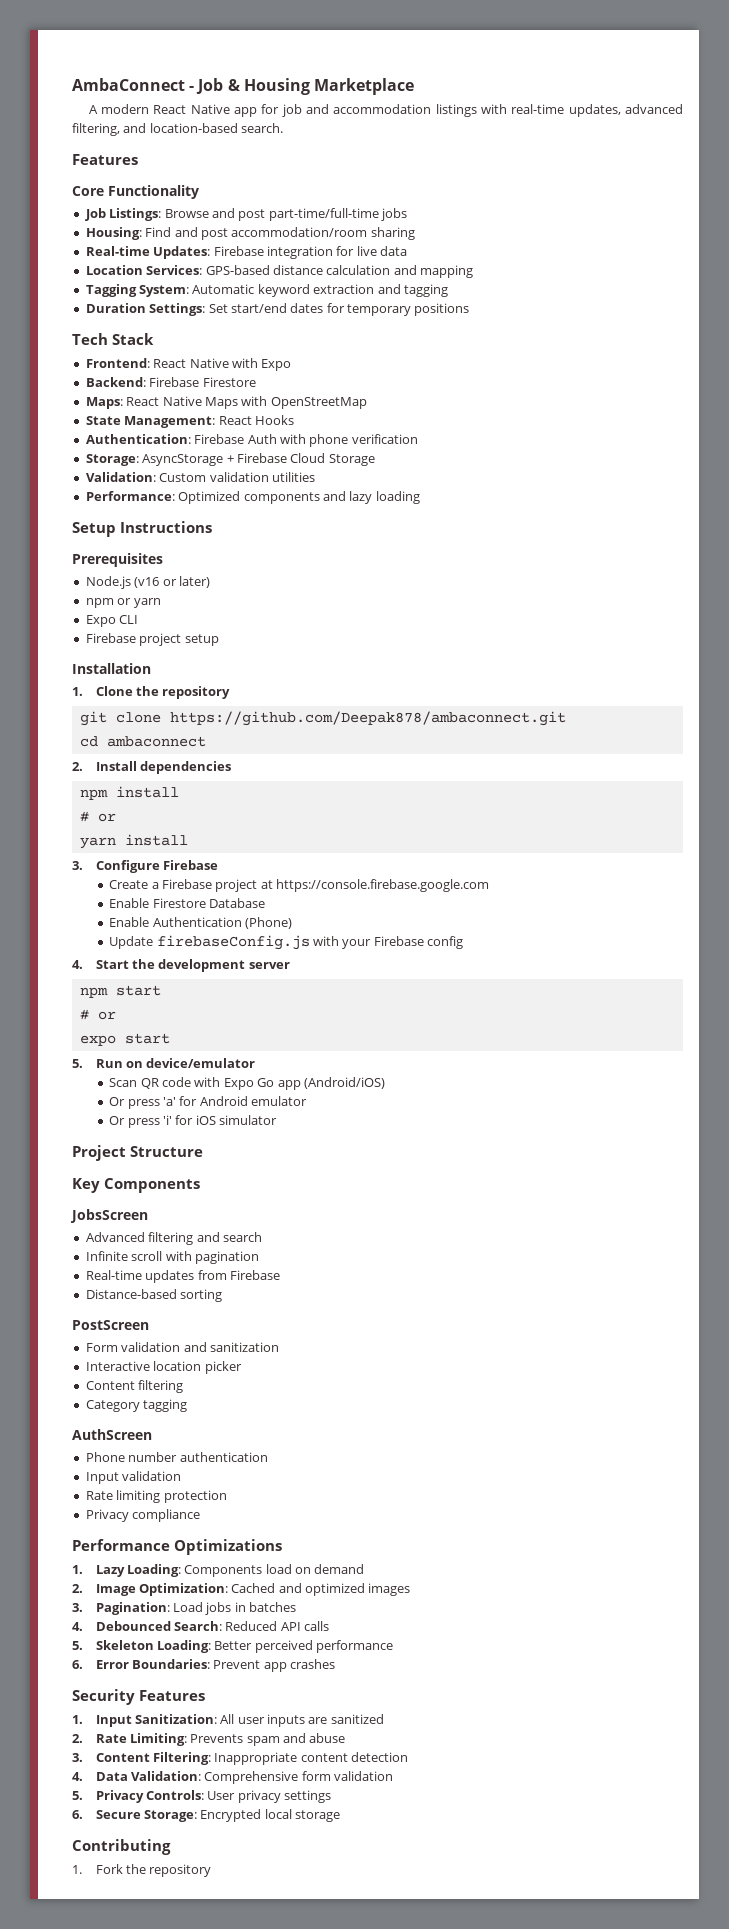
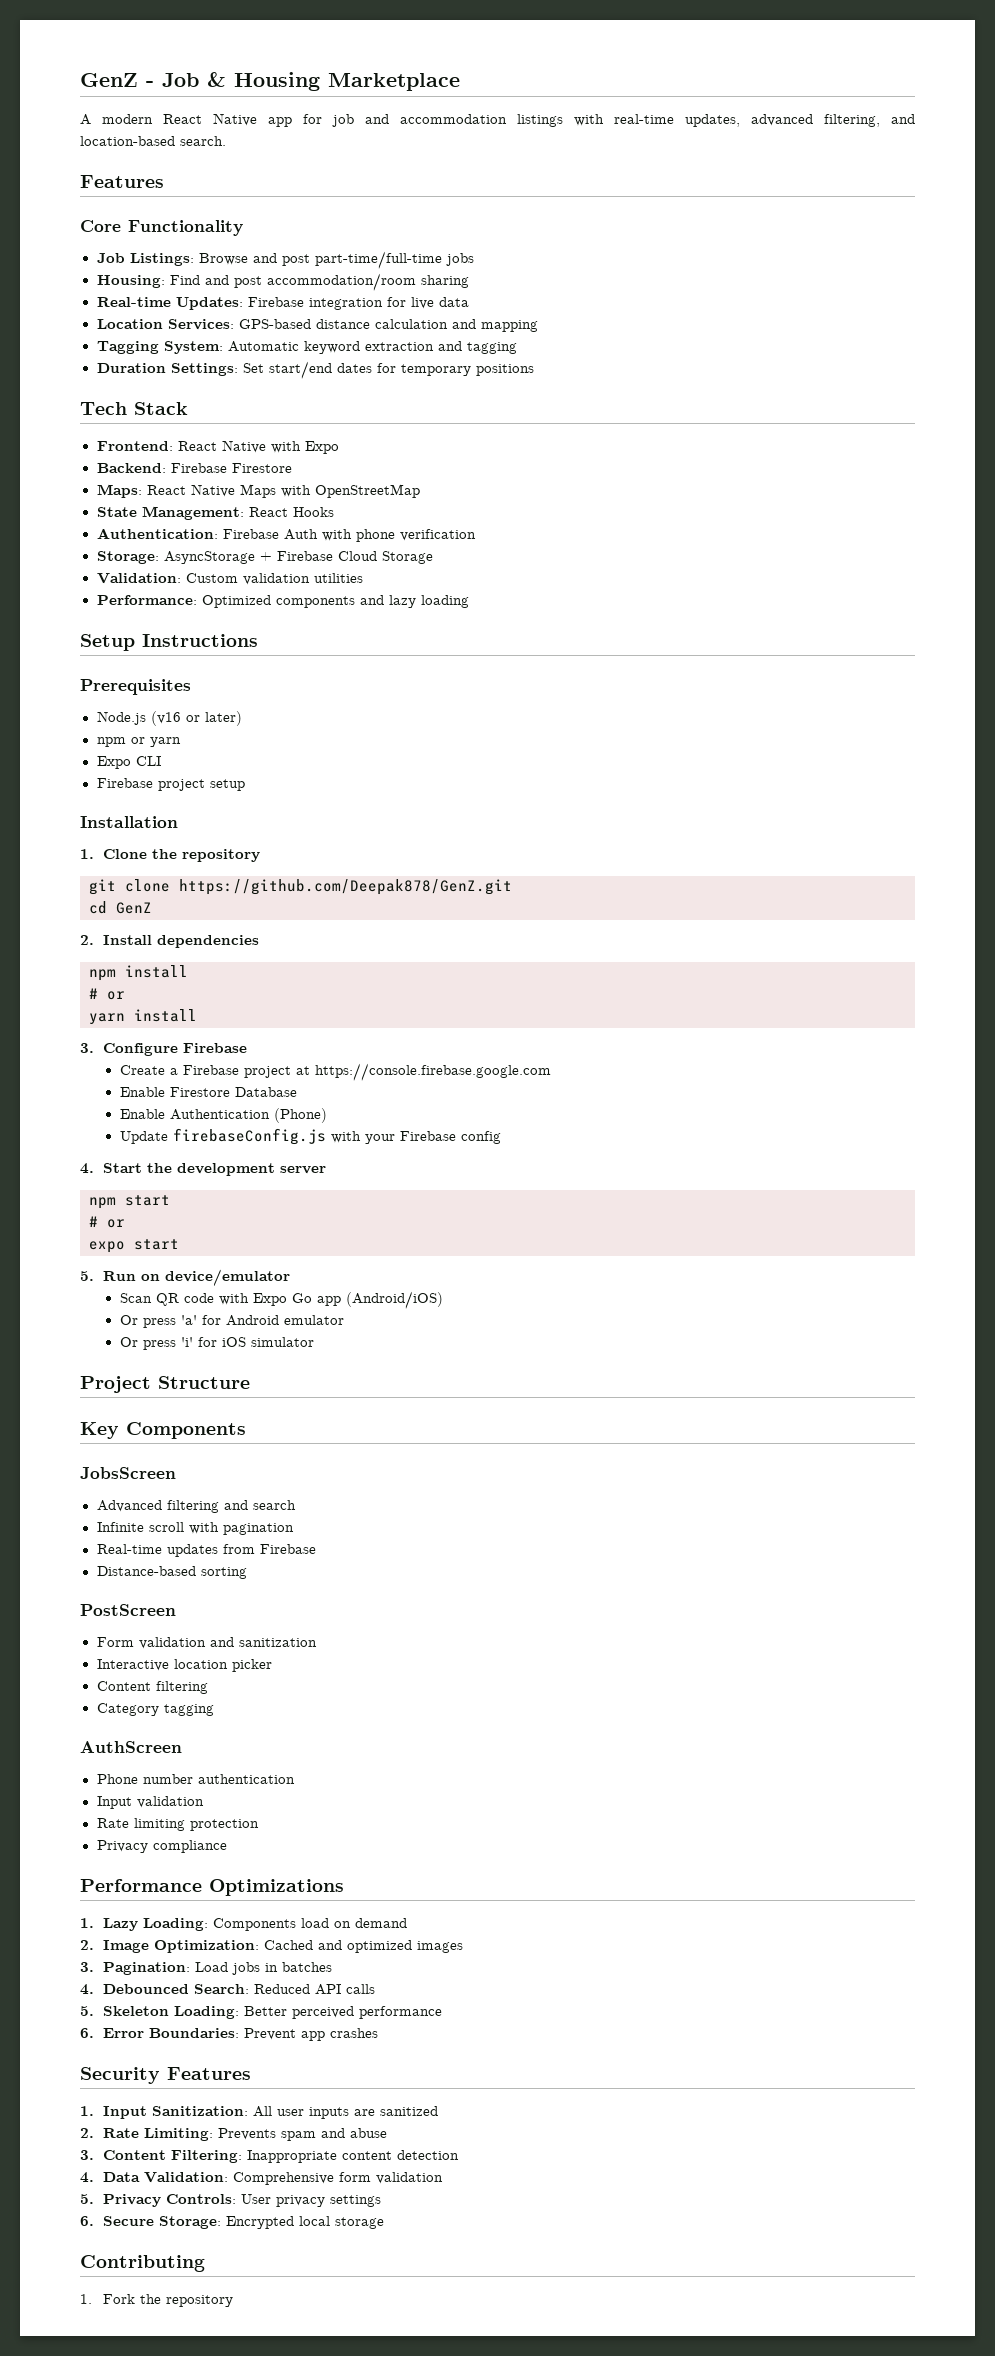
- AmbaConnect - Job & Housing Marketplace
+ GenZ - Job & Housing Marketplace
- git clone https://github.com/Deepak878/ambaconnect.git
+ git clone https://github.com/Deepak878/GenZ.git
- cd ambaconnect
+ cd GenZ

